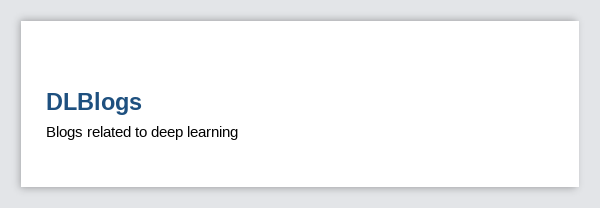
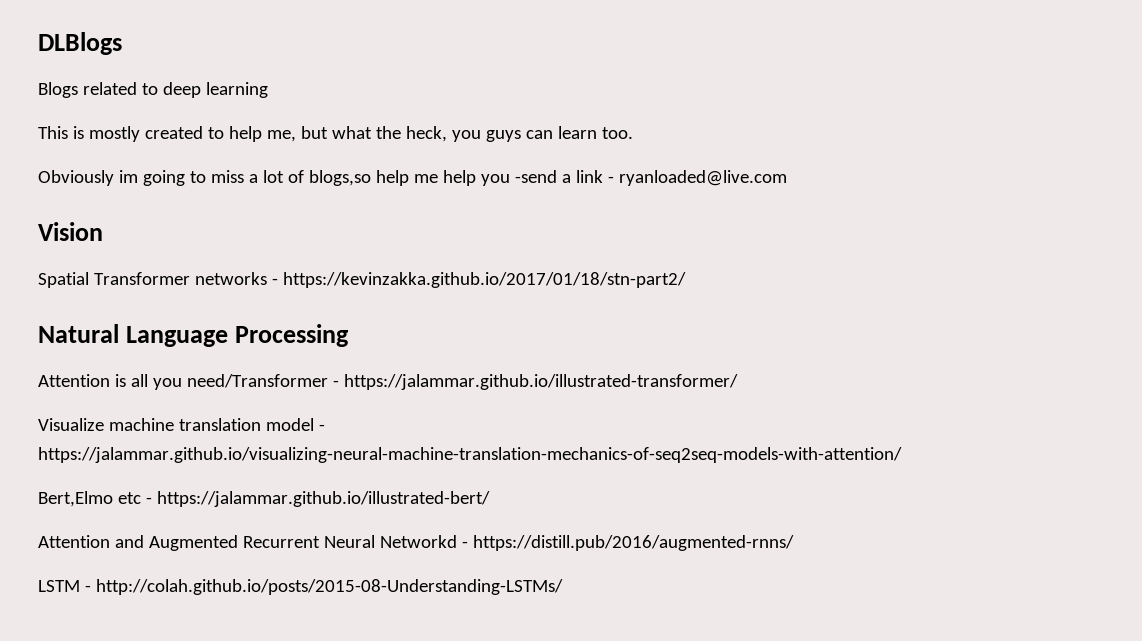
+ This is mostly created to help me, but what the heck, you guys can learn too.
+ Obviously im going to miss a lot of blogs,so help me help you -send a link - ryanloaded@live.com
+ Vision
+ Spatial Transformer networks - https://kevinzakka.github.io/2017/01/18/stn-part2/
+ Natural Language Processing
+ Attention is all you need/Transformer - https://jalammar.github.io/illustrated-transformer/
+ Visualize machine translation model - https://jalammar.github.io/visualizing-neural-machine-translation-mechanics-of-seq2seq-models-with-attention/
+ Bert,Elmo etc - https://jalammar.github.io/illustrated-bert/
+ Attention and Augmented Recurrent Neural Networkd - https://distill.pub/2016/augmented-rnns/
+ LSTM - http://colah.github.io/posts/2015-08-Understanding-LSTMs/

